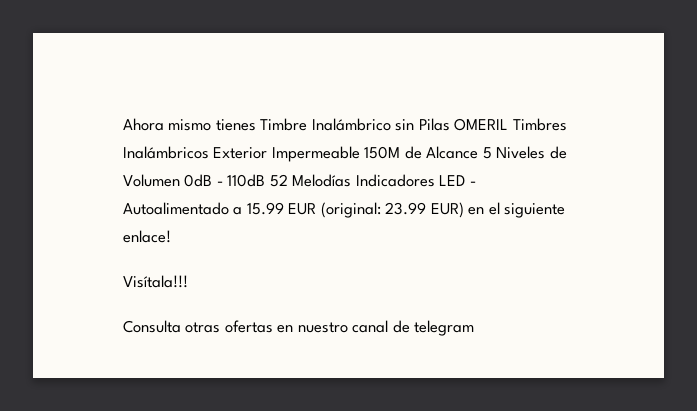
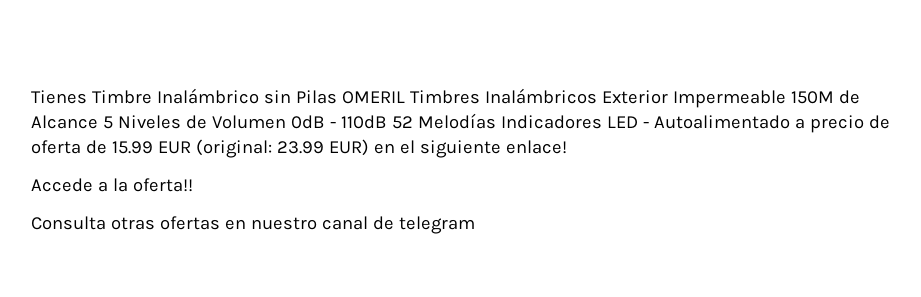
- Ahora mismo tienes Timbre Inalámbrico sin Pilas OMERIL Timbres Inalámbricos Exterior Impermeable 150M de Alcance 5 Niveles de Volumen 0dB - 110dB 52 Melodías Indicadores LED - Autoalimentado a 15.99 EUR (original: 23.99 EUR) en el siguiente enlace!
+ Tienes Timbre Inalámbrico sin Pilas OMERIL Timbres Inalámbricos Exterior Impermeable 150M de Alcance 5 Niveles de Volumen 0dB - 110dB 52 Melodías Indicadores LED - Autoalimentado a precio de oferta de 15.99 EUR (original: 23.99 EUR) en el siguiente enlace!
- Visítala!!!
+ Accede a la oferta!!

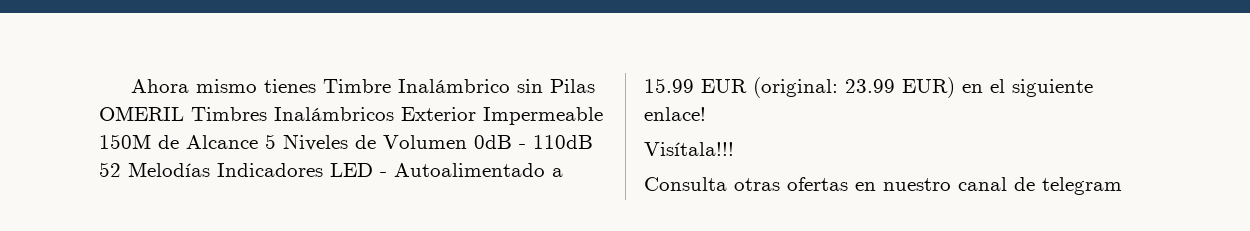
- Tienes Timbre Inalámbrico sin Pilas OMERIL Timbres Inalámbricos Exterior Impermeable 150M de Alcance 5 Niveles de Volumen 0dB - 110dB 52 Melodías Indicadores LED - Autoalimentado a precio de oferta de 15.99 EUR (original: 23.99 EUR) en el siguiente enlace!
+ Ahora mismo tienes Timbre Inalámbrico sin Pilas OMERIL Timbres Inalámbricos Exterior Impermeable 150M de Alcance 5 Niveles de Volumen 0dB - 110dB 52 Melodías Indicadores LED - Autoalimentado a 15.99 EUR (original: 23.99 EUR) en el siguiente enlace!
- Accede a la oferta!!
+ Visítala!!!

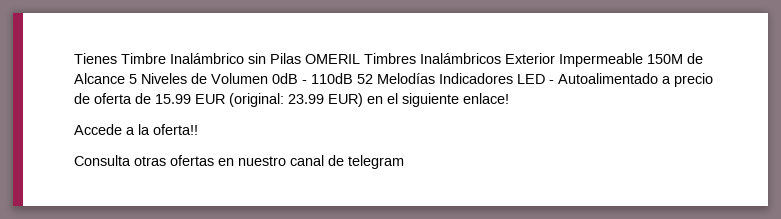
- Ahora mismo tienes Timbre Inalámbrico sin Pilas OMERIL Timbres Inalámbricos Exterior Impermeable 150M de Alcance 5 Niveles de Volumen 0dB - 110dB 52 Melodías Indicadores LED - Autoalimentado a 15.99 EUR (original: 23.99 EUR) en el siguiente enlace!
+ Tienes Timbre Inalámbrico sin Pilas OMERIL Timbres Inalámbricos Exterior Impermeable 150M de Alcance 5 Niveles de Volumen 0dB - 110dB 52 Melodías Indicadores LED - Autoalimentado a precio de oferta de 15.99 EUR (original: 23.99 EUR) en el siguiente enlace!
- Visítala!!!
+ Accede a la oferta!!

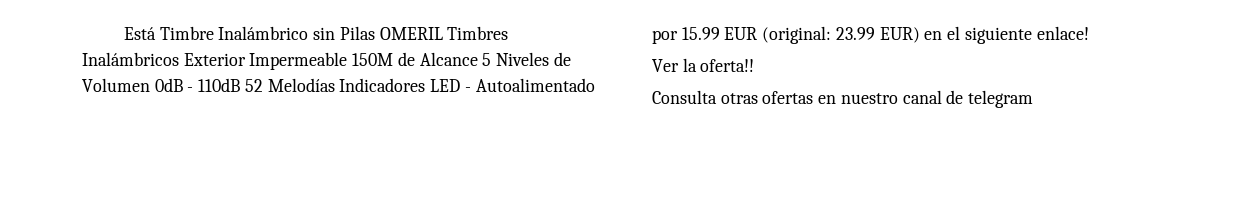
- Tienes Timbre Inalámbrico sin Pilas OMERIL Timbres Inalámbricos Exterior Impermeable 150M de Alcance 5 Niveles de Volumen 0dB - 110dB 52 Melodías Indicadores LED - Autoalimentado a precio de oferta de 15.99 EUR (original: 23.99 EUR) en el siguiente enlace!
+ Está Timbre Inalámbrico sin Pilas OMERIL Timbres Inalámbricos Exterior Impermeable 150M de Alcance 5 Niveles de Volumen 0dB - 110dB 52 Melodías Indicadores LED - Autoalimentado por 15.99 EUR (original: 23.99 EUR) en el siguiente enlace!
- Accede a la oferta!!
+ Ver la oferta!!

